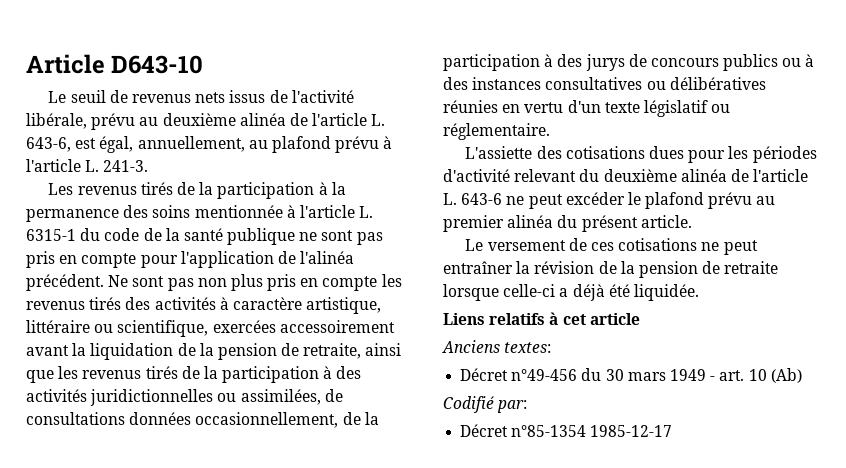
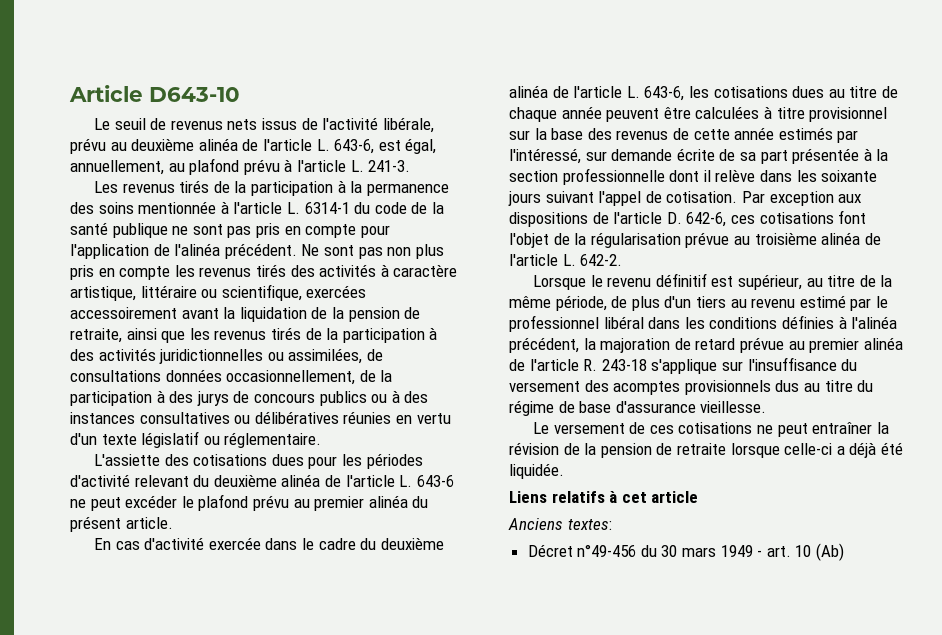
- Les revenus tirés de la participation à la permanence des soins mentionnée à l'article L. 6315-1 du code de la santé publique ne sont pas pris en compte pour l'application de l'alinéa précédent.
+ Les revenus tirés de la participation à la permanence des soins mentionnée à l'article L. 6314-1 du code de la santé publique ne sont pas pris en compte pour l'application de l'alinéa précédent.
+ En cas d'activité exercée dans le cadre du deuxième alinéa de l'article L. 643-6, les cotisations dues au titre de chaque année peuvent être calculées à titre provisionnel sur la base des revenus de cette année estimés par l'intéressé, sur demande écrite de sa part présentée à la section professionnelle dont il relève dans les soixante jours suivant l'appel de cotisation. Par exception aux dispositions de l'article D. 642-6, ces cotisations font l'objet de la régularisation prévue au troisième alinéa de l'article L. 642-2.
+ Lorsque le revenu définitif est supérieur, au titre de la même période, de plus d'un tiers au revenu estimé par le professionnel libéral dans les conditions définies à l'alinéa précédent, la majoration de retard prévue au premier alinéa de l'article R. 243-18 s'applique sur l'insuffisance du versement des acomptes provisionnels dus au titre du régime de base d'assurance vieillesse.
- Codifié par:
- Décret n°85-1354 1985-12-17

